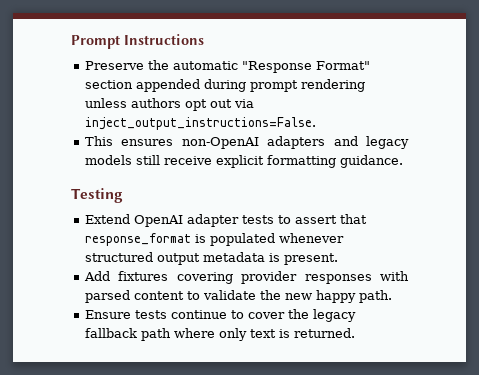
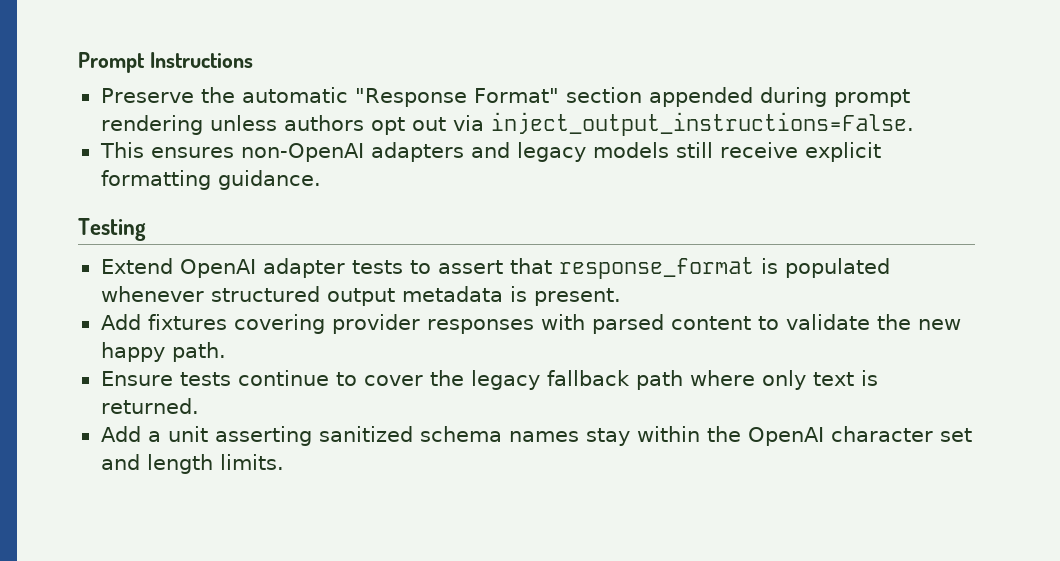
+ Add a unit asserting sanitized schema names stay within the OpenAI character set and length limits.

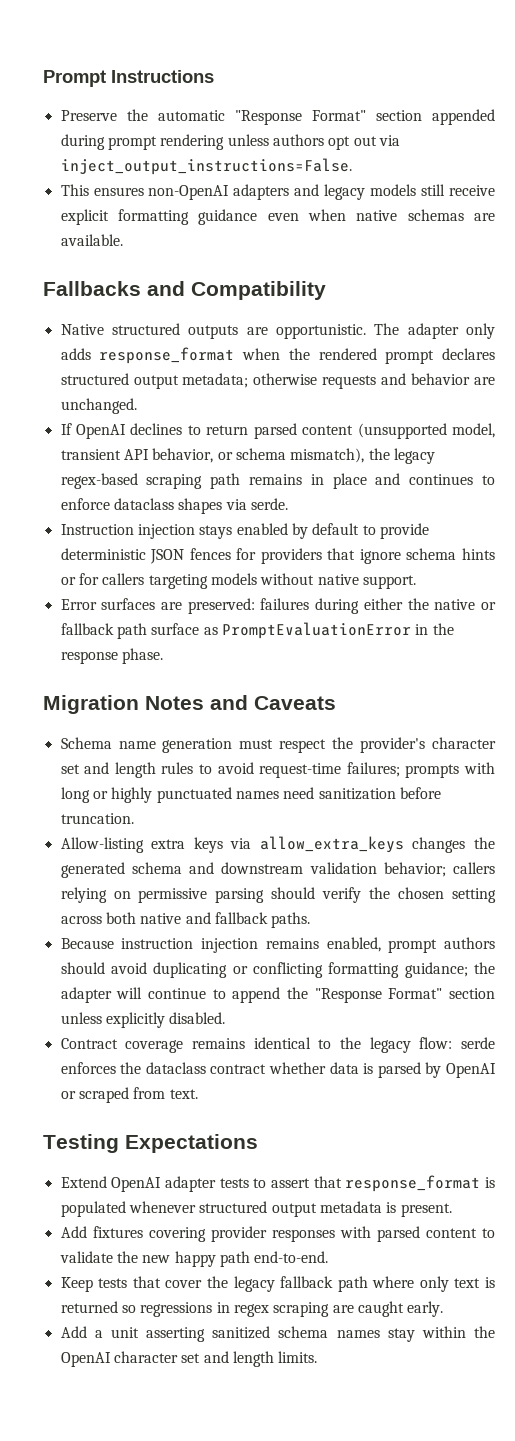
- This ensures non-OpenAI adapters and legacy models still receive explicit formatting guidance.
+ This ensures non-OpenAI adapters and legacy models still receive explicit formatting guidance even when native schemas are available.
+ Fallbacks and Compatibility
+ Native structured outputs are opportunistic. The adapter only adds response_format when the rendered prompt declares structured output metadata; otherwise requests and behavior are unchanged.
+ If OpenAI declines to return parsed content (unsupported model, transient API behavior, or schema mismatch), the legacy regex-based scraping path remains in place and continues to enforce dataclass shapes via serde.
+ Instruction injection stays enabled by default to provide deterministic JSON fences for providers that ignore schema hints or for callers targeting models without native support.
+ Error surfaces are preserved: failures during either the native or fallback path surface as PromptEvaluationError in the response phase.
+ Migration Notes and Caveats
+ Schema name generation must respect the provider's character set and length rules to avoid request-time failures; prompts with long or highly punctuated names need sanitization before truncation.
+ Allow-listing extra keys via allow_extra_keys changes the generated schema and downstream validation behavior; callers relying on permissive parsing should verify the chosen setting across both native and fallback paths.
+ Because instruction injection remains enabled, prompt authors should avoid duplicating or conflicting formatting guidance; the adapter will continue to append the "Response Format" section unless explicitly disabled.
+ Contract coverage remains identical to the legacy flow: serde enforces the dataclass contract whether data is parsed by OpenAI or scraped from text.
- Testing
+ Testing Expectations
- Add fixtures covering provider responses with parsed content to validate the new happy path.
- Ensure tests continue to cover the legacy fallback path where only text is returned.
+ Add fixtures covering provider responses with parsed content to validate the new happy path end-to-end.
+ Keep tests that cover the legacy fallback path where only text is returned so regressions in regex scraping are caught early.

